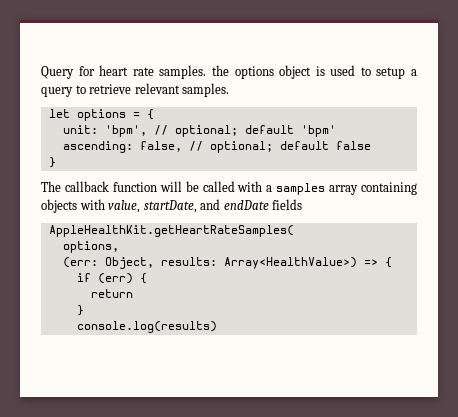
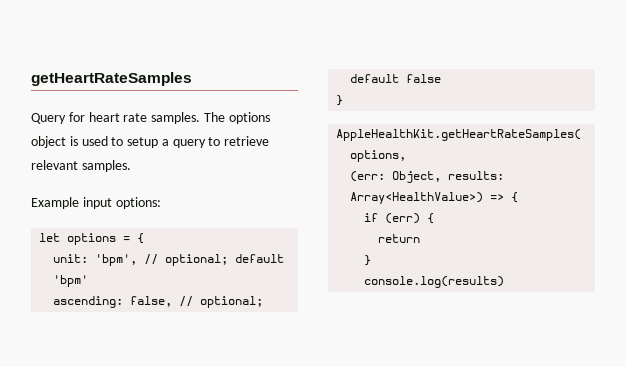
+ getHeartRateSamples
- Query for heart rate samples. the options object is used to setup a query to retrieve relevant samples.
+ Query for heart rate samples. The options object is used to setup a query to retrieve relevant samples.
+ Example input options:
- The callback function will be called with a samples array containing objects with value, startDate, and endDate fields

